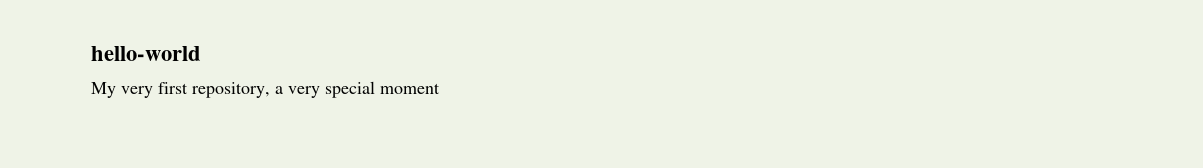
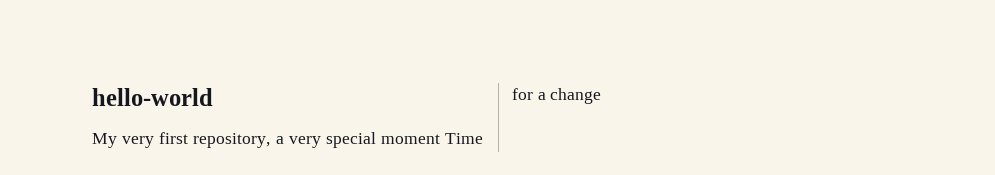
- My very first repository, a very special moment
+ My very first repository, a very special moment Time for a change

